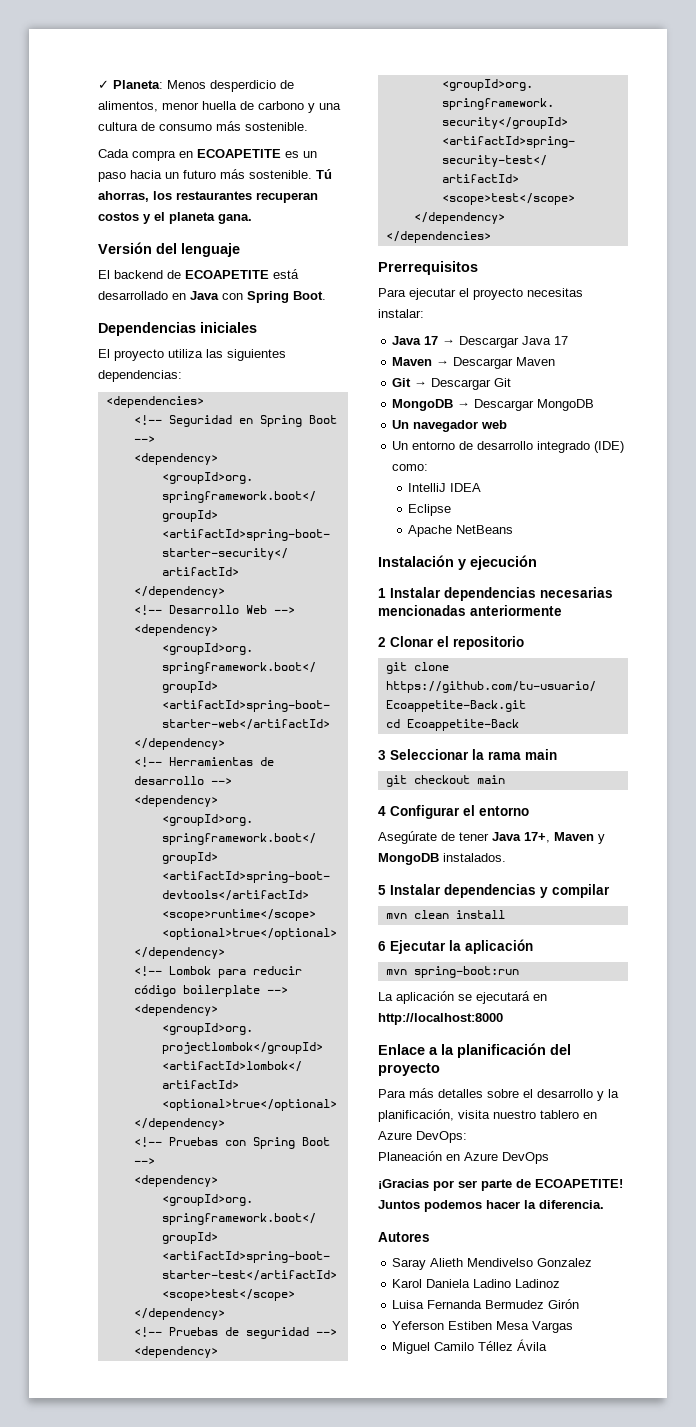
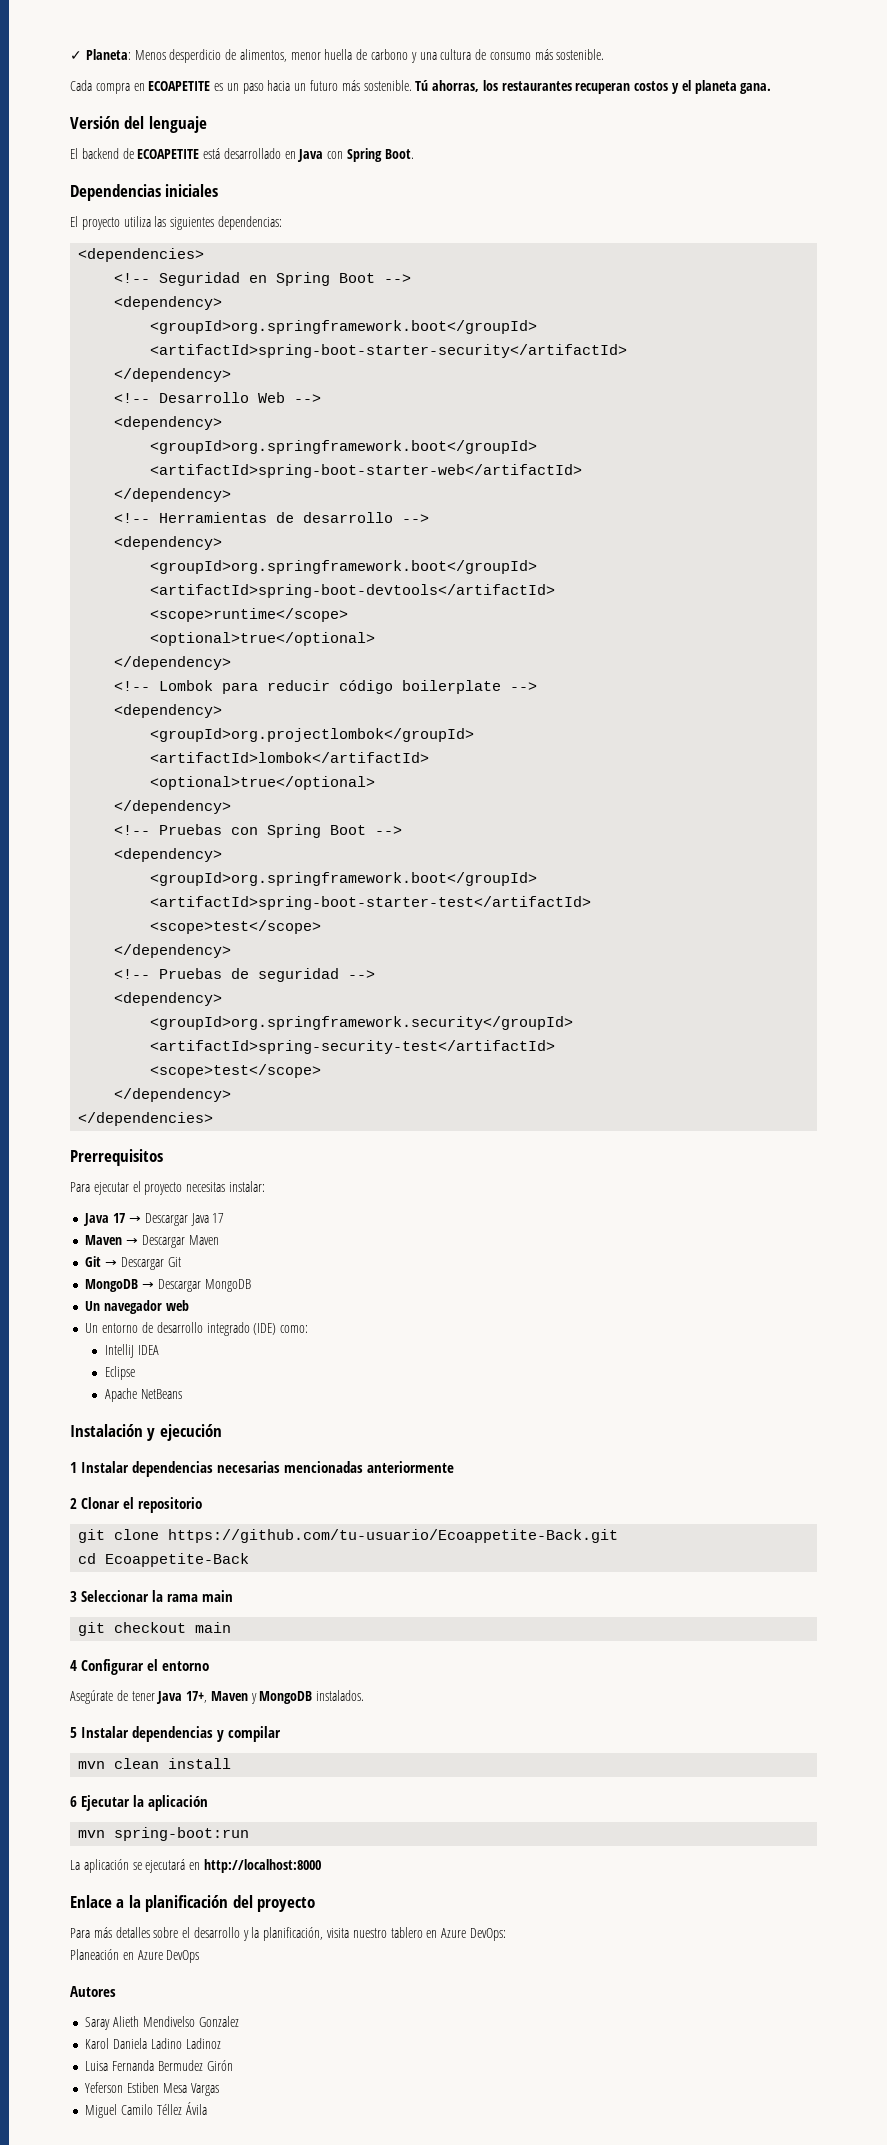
- ¡Gracias por ser parte de ECOAPETITE! Juntos podemos hacer la diferencia.

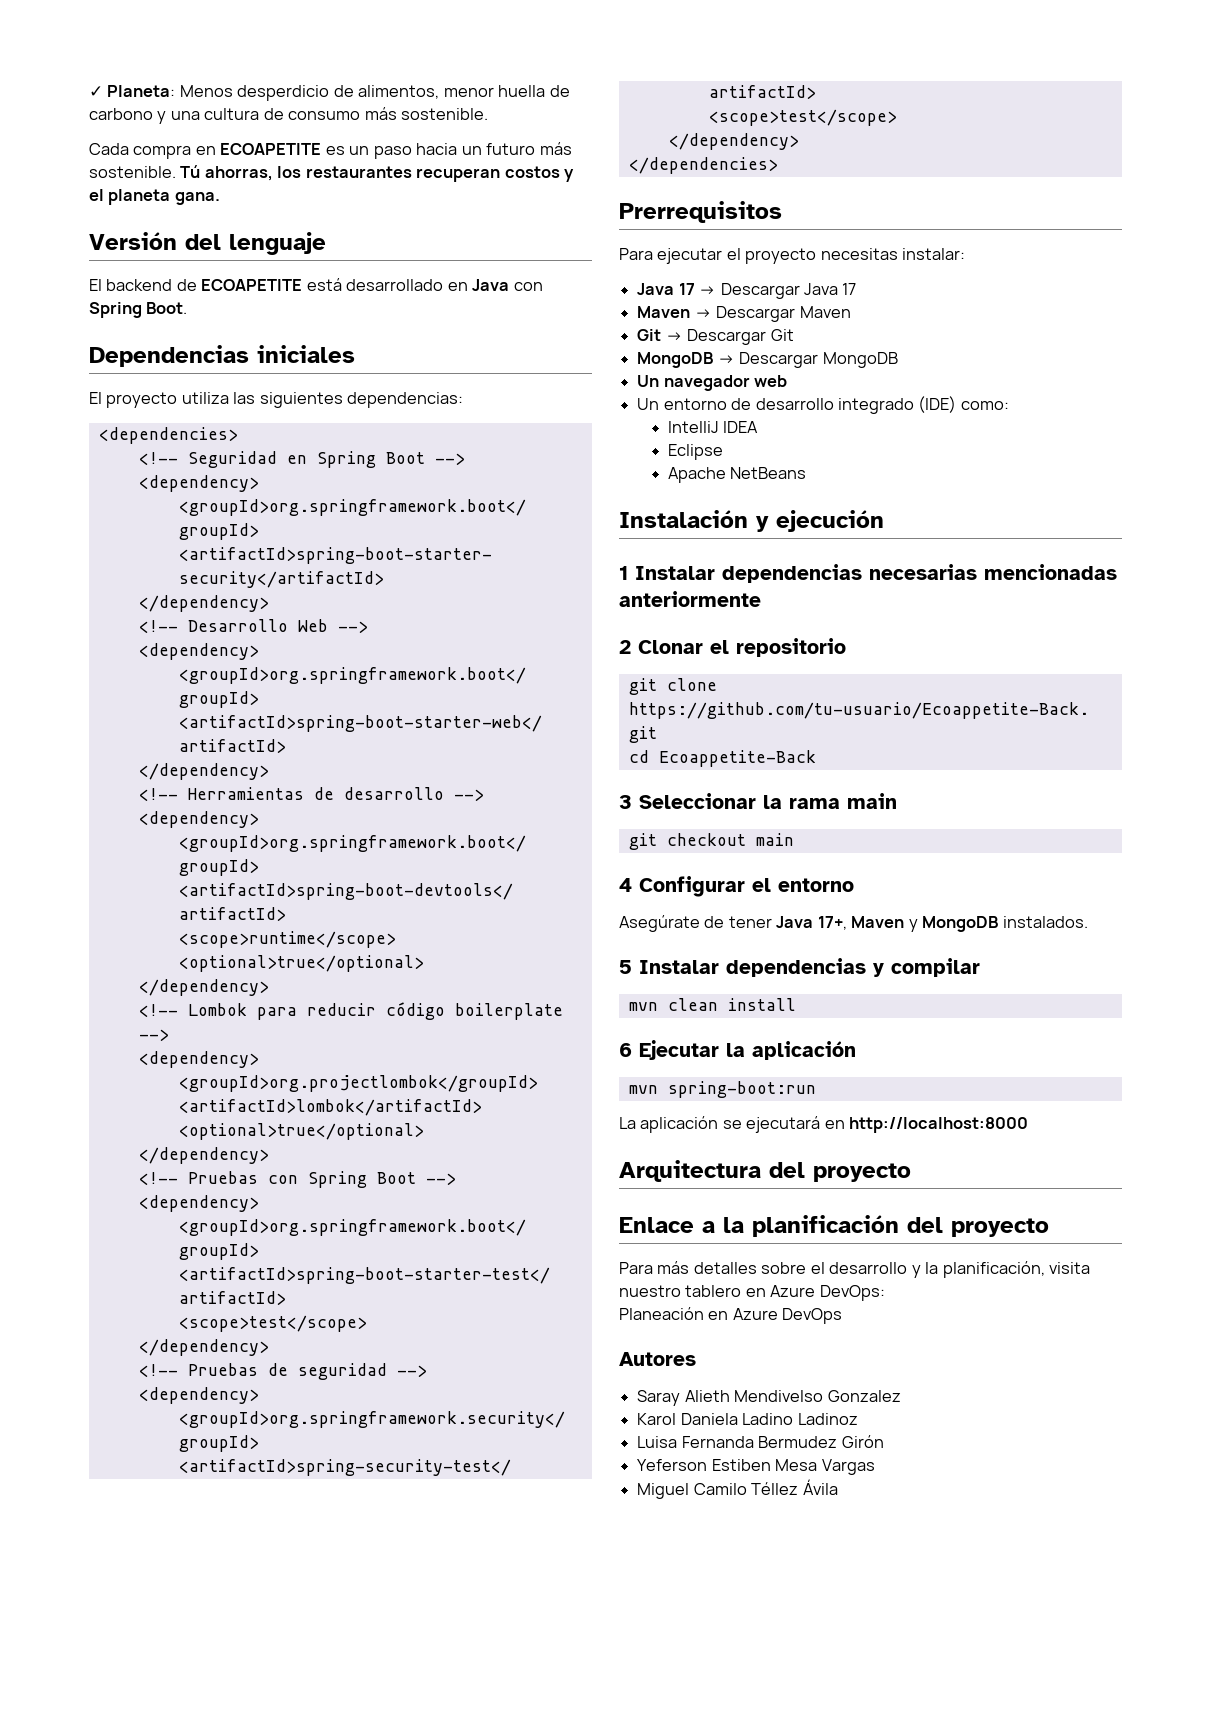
+ Arquitectura del proyecto

